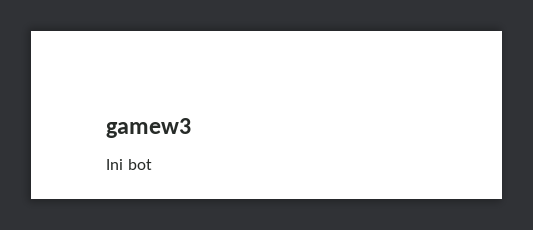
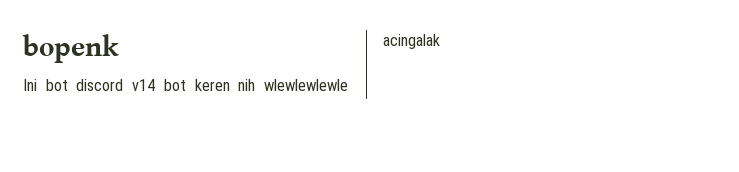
- gamew3
+ bopenk
- Ini bot
+ Ini bot discord v14 bot keren nih wlewlewlewle acingalak

